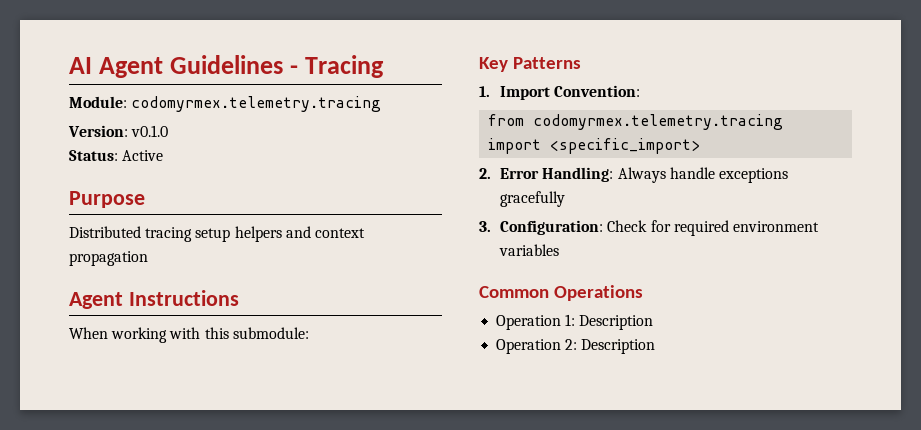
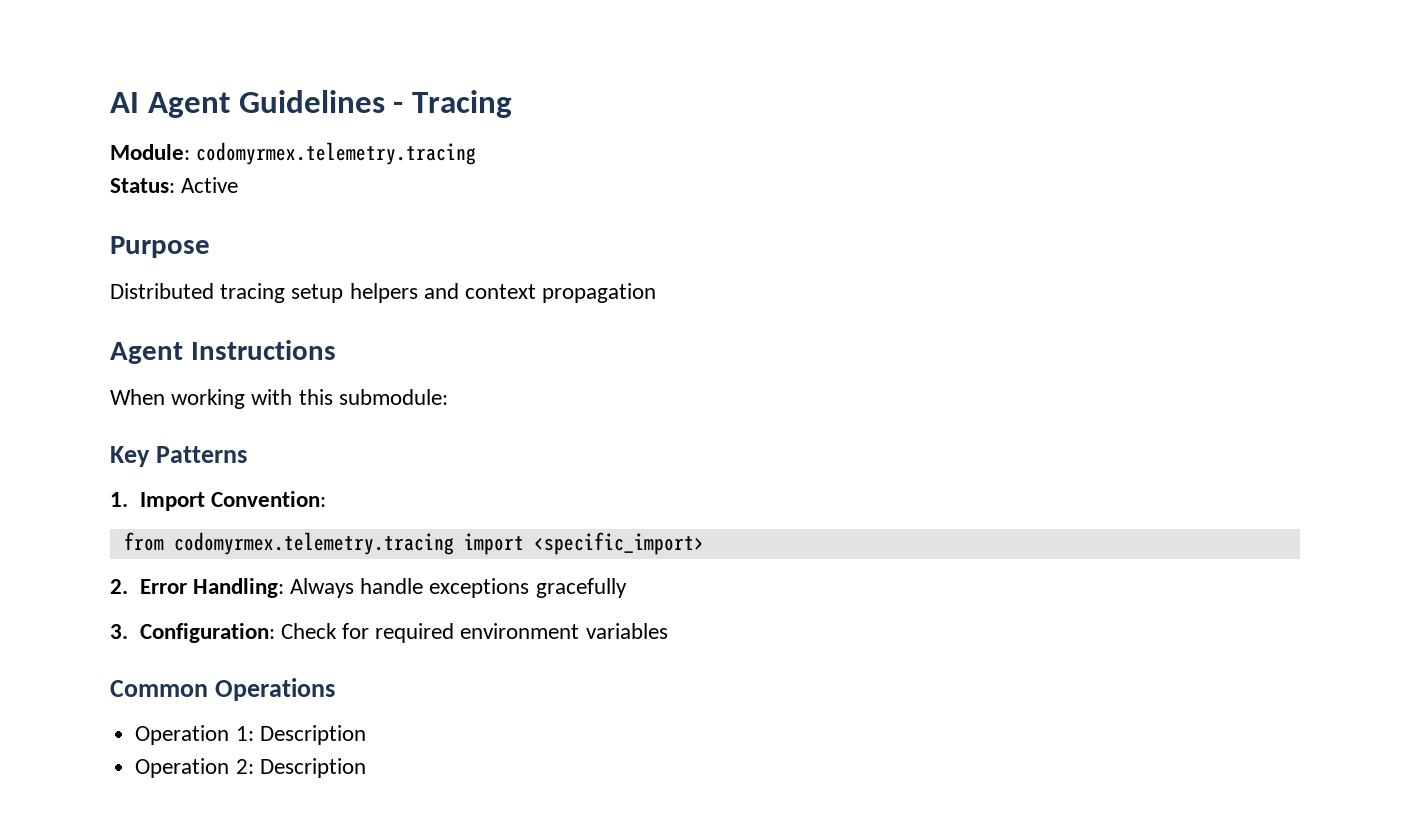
- Version: v0.1.0

